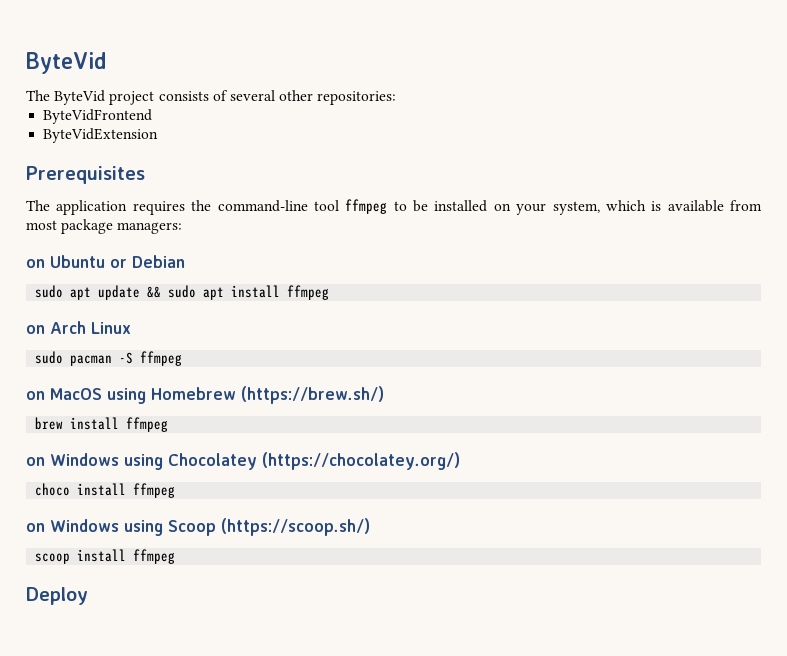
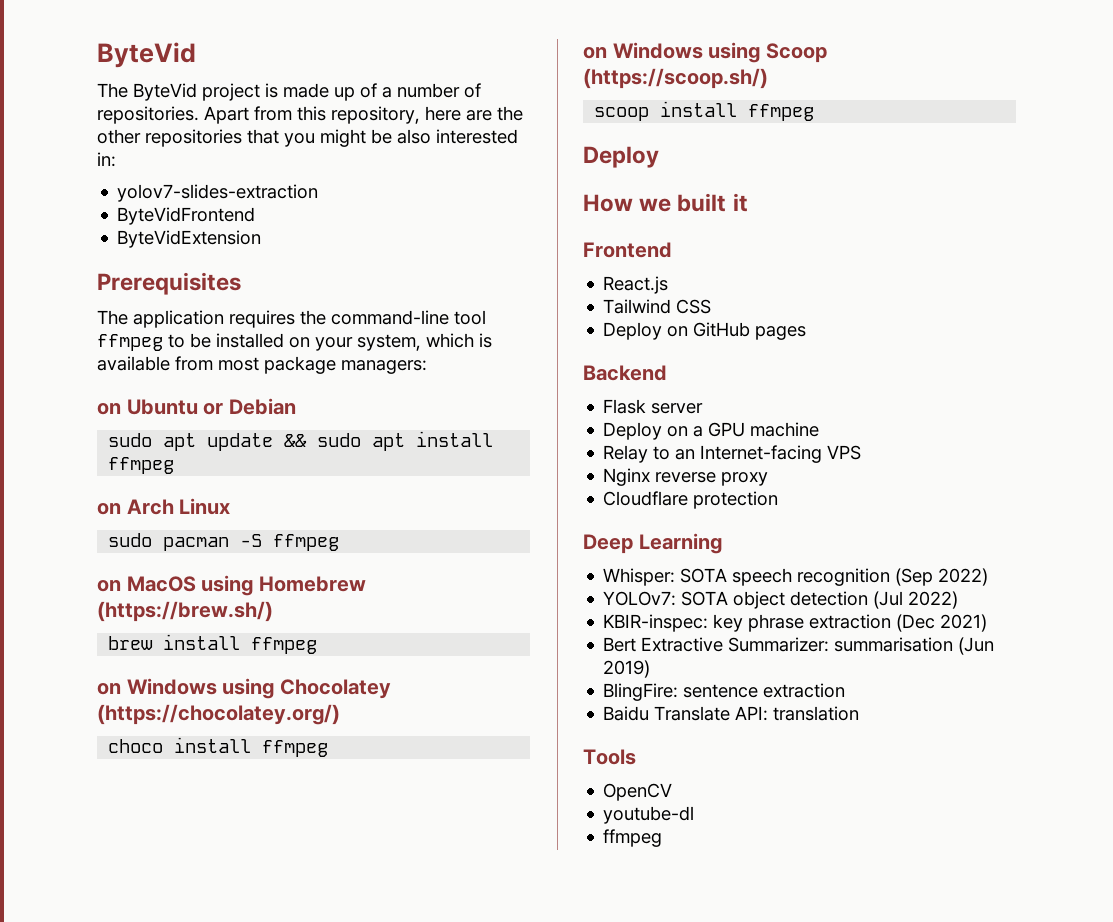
- The ByteVid project consists of several other repositories:
+ The ByteVid project is made up of a number of repositories. Apart from this repository, here are the other repositories that you might be also interested in:
+ yolov7-slides-extraction
+ How we built it
+ Frontend
+ React.js
+ Tailwind CSS
+ Deploy on GitHub pages
+ Backend
+ Flask server
+ Deploy on a GPU machine
+ Relay to an Internet-facing VPS
+ Nginx reverse proxy
+ Cloudflare protection
+ Deep Learning
+ Whisper: SOTA speech recognition (Sep 2022)
+ YOLOv7: SOTA object detection (Jul 2022)
+ KBIR-inspec: key phrase extraction (Dec 2021)
+ Bert Extractive Summarizer: summarisation (Jun 2019)
+ BlingFire: sentence extraction
+ Baidu Translate API: translation
+ Tools
+ OpenCV
+ youtube-dl
+ ffmpeg

